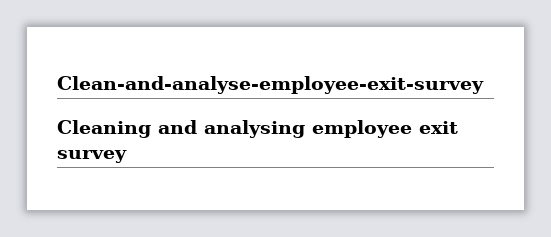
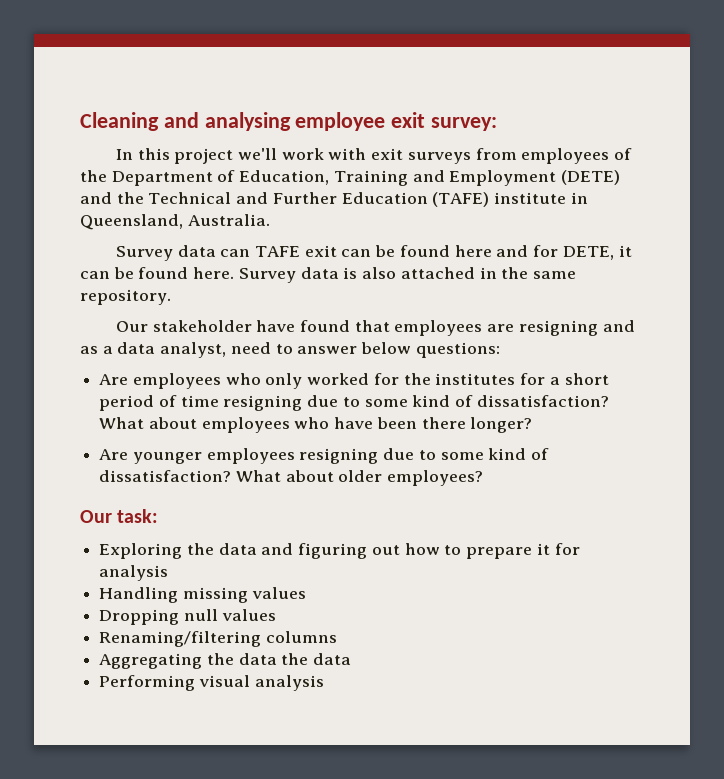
- Clean-and-analyse-employee-exit-survey
- Cleaning and analysing employee exit survey
+ Cleaning and analysing employee exit survey:
+ In this project we'll work with exit surveys from employees of the Department of Education, Training and Employment (DETE) and the Technical and Further Education (TAFE) institute in Queensland, Australia.
+ Survey data can TAFE exit can be found here and for DETE, it can be found here. Survey data is also attached in the same repository.
+ Our stakeholder have found that employees are resigning and as a data analyst, need to answer below questions:
+ Are employees who only worked for the institutes for a short period of time resigning due to some kind of dissatisfaction? What about employees who have been there longer?
+ Are younger employees resigning due to some kind of dissatisfaction? What about older employees?
+ Our task:
+ Exploring the data and figuring out how to prepare it for analysis
+ Handling missing values
+ Dropping null values
+ Renaming/filtering columns
+ Aggregating the data the data
+ Performing visual analysis

